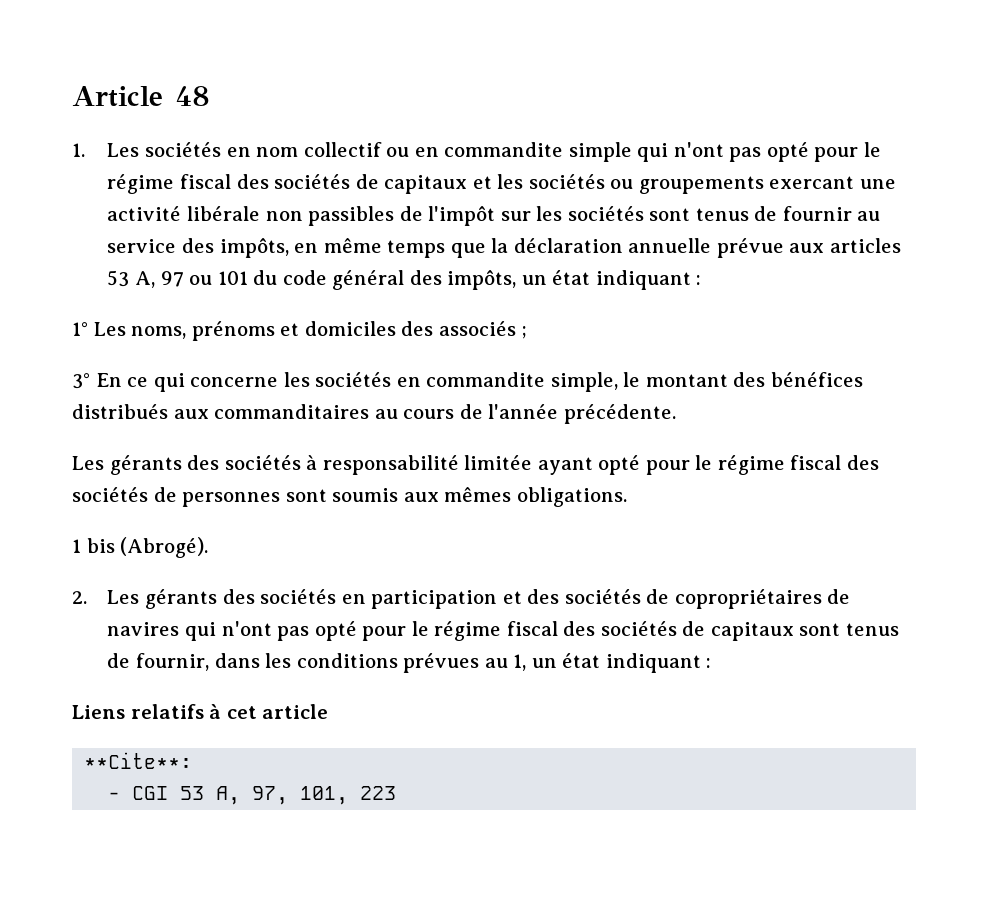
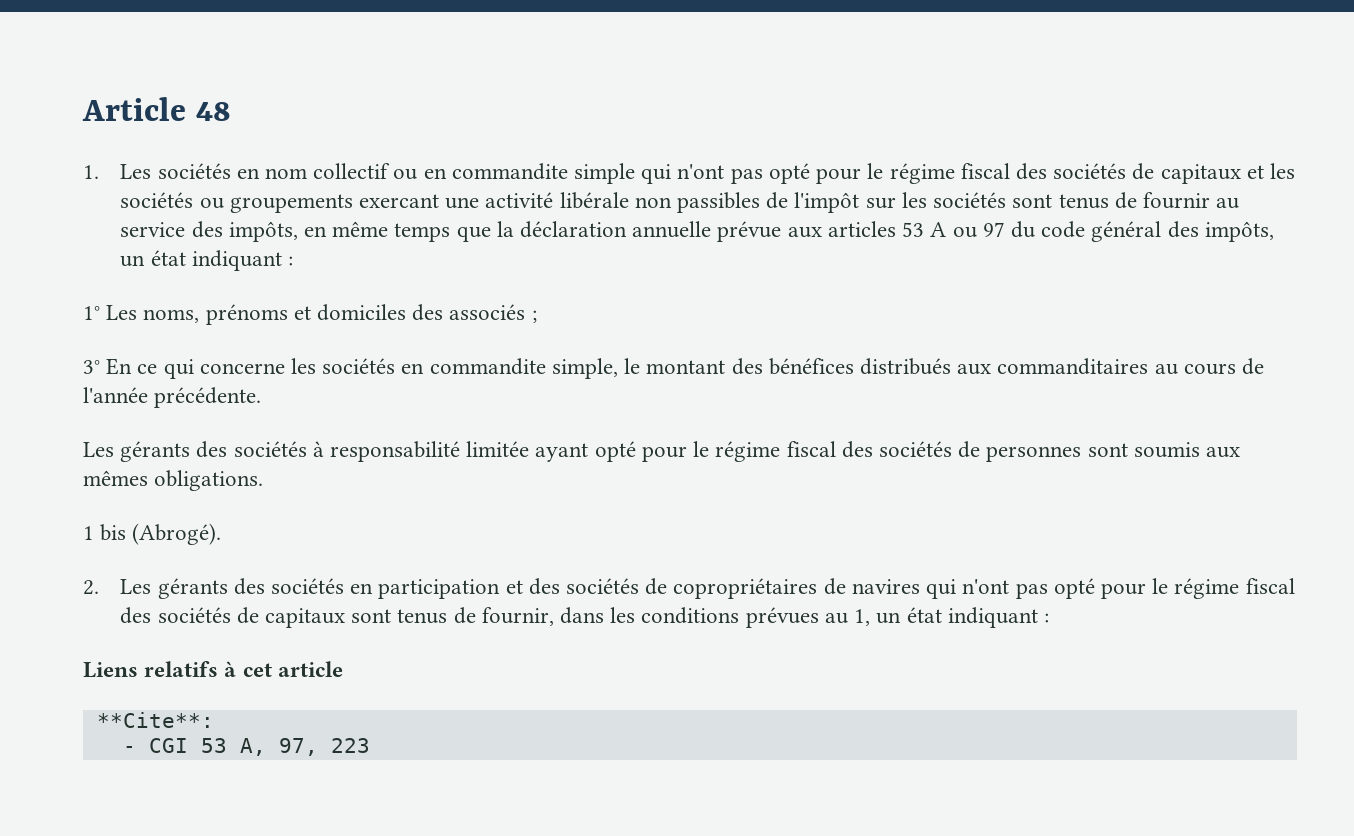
- 1. Les sociétés en nom collectif ou en commandite simple qui n'ont pas opté pour le régime fiscal des sociétés de capitaux et les sociétés ou groupements exercant une activité libérale non passibles de l'impôt sur les sociétés sont tenus de fournir au service des impôts, en même temps que la déclaration annuelle prévue aux articles 53 A, 97 ou 101 du code général des impôts, un état indiquant :
+ 1. Les sociétés en nom collectif ou en commandite simple qui n'ont pas opté pour le régime fiscal des sociétés de capitaux et les sociétés ou groupements exercant une activité libérale non passibles de l'impôt sur les sociétés sont tenus de fournir au service des impôts, en même temps que la déclaration annuelle prévue aux articles 53 A ou 97 du code général des impôts, un état indiquant :
- - CGI 53 A, 97, 101, 223
+ - CGI 53 A, 97, 223

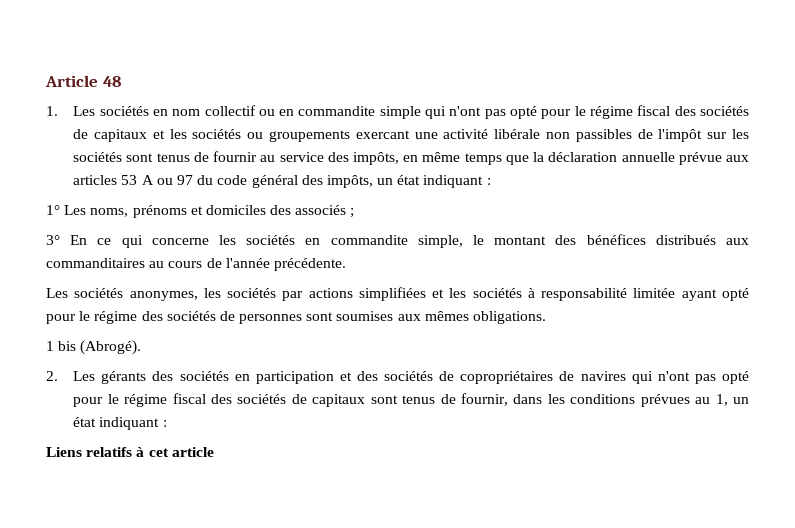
- Les gérants des sociétés à responsabilité limitée ayant opté pour le régime fiscal des sociétés de personnes sont soumis aux mêmes obligations.
+ Les sociétés anonymes, les sociétés par actions simplifiées et les sociétés à responsabilité limitée ayant opté pour le régime des sociétés de personnes sont soumises aux mêmes obligations.
- **Cite**:
- - CGI 53 A, 97, 223

